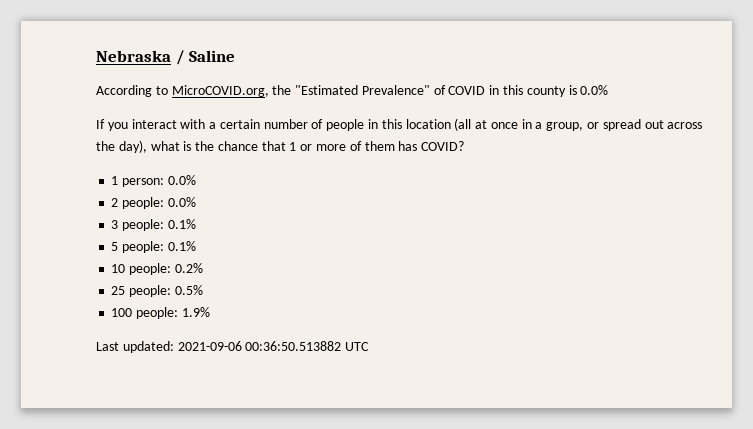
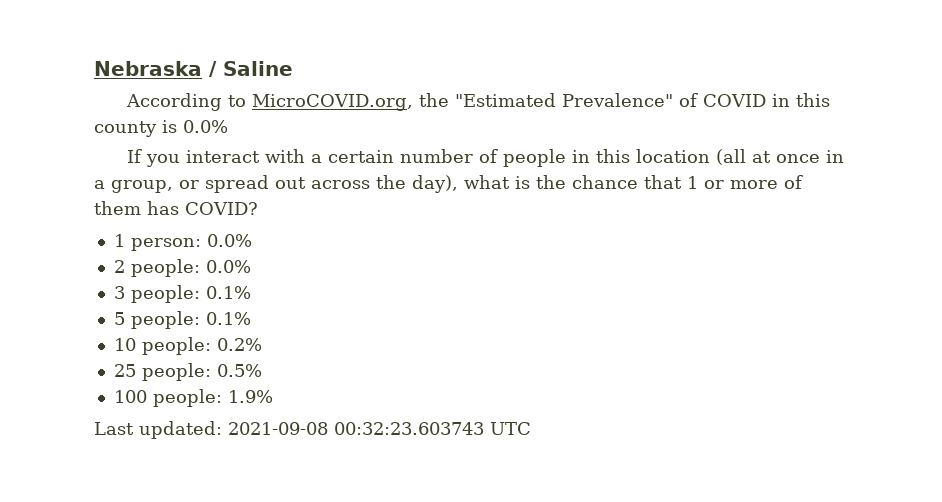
- Last updated: 2021-09-06 00:36:50.513882 UTC
+ Last updated: 2021-09-08 00:32:23.603743 UTC

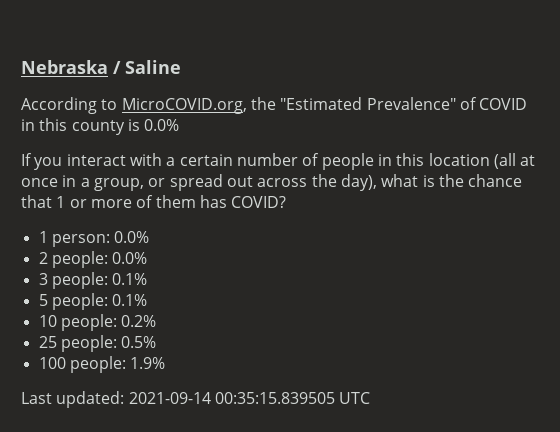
- Last updated: 2021-09-08 00:32:23.603743 UTC
+ Last updated: 2021-09-14 00:35:15.839505 UTC

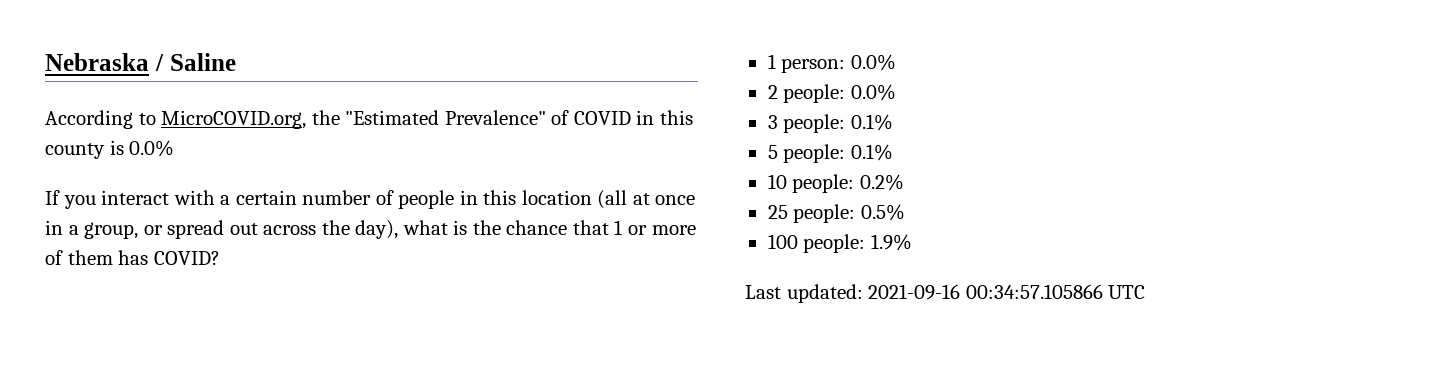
- Last updated: 2021-09-14 00:35:15.839505 UTC
+ Last updated: 2021-09-16 00:34:57.105866 UTC

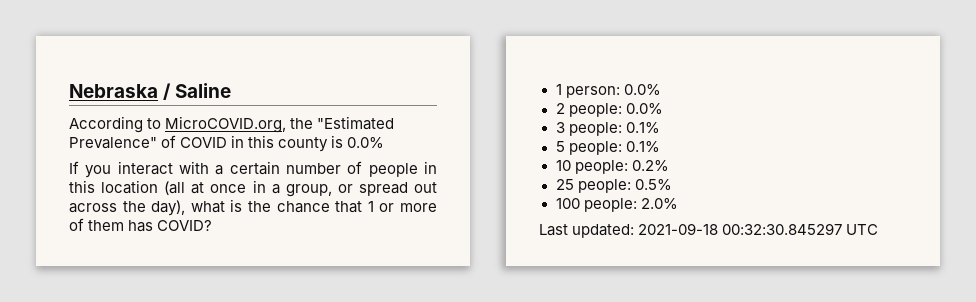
- 100 people: 1.9%
+ 100 people: 2.0%
- Last updated: 2021-09-16 00:34:57.105866 UTC
+ Last updated: 2021-09-18 00:32:30.845297 UTC

